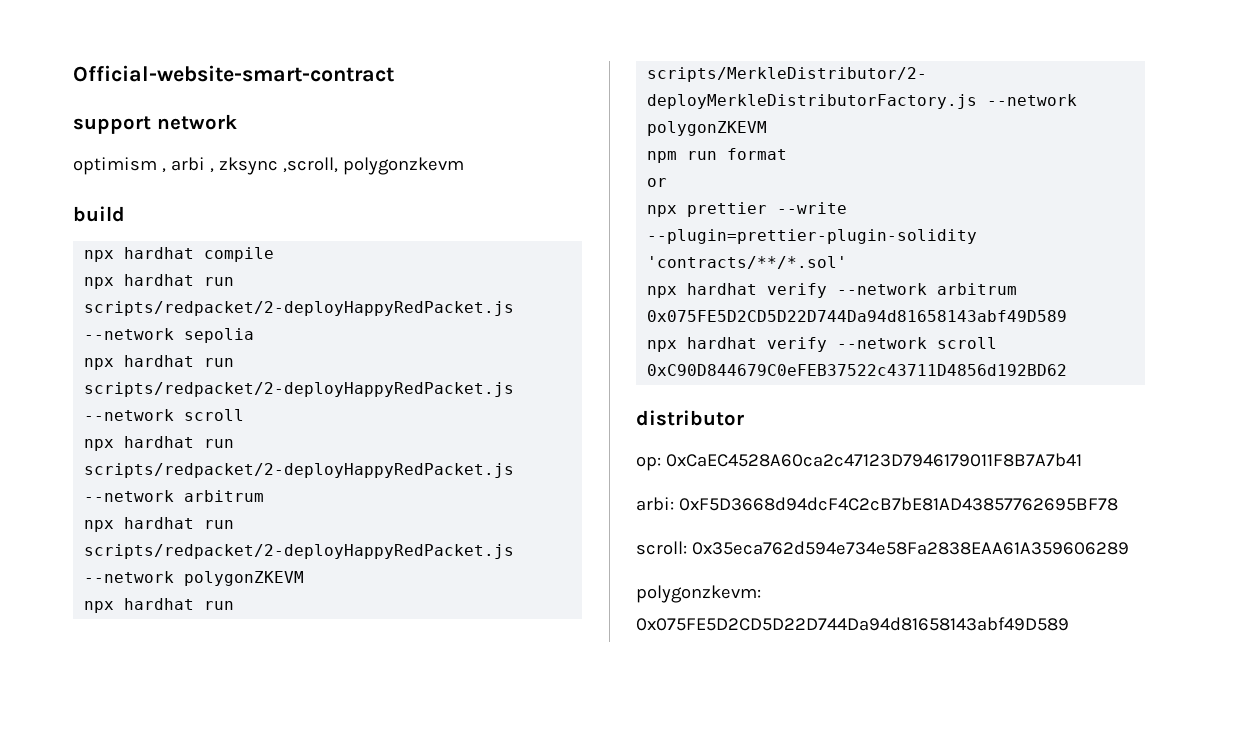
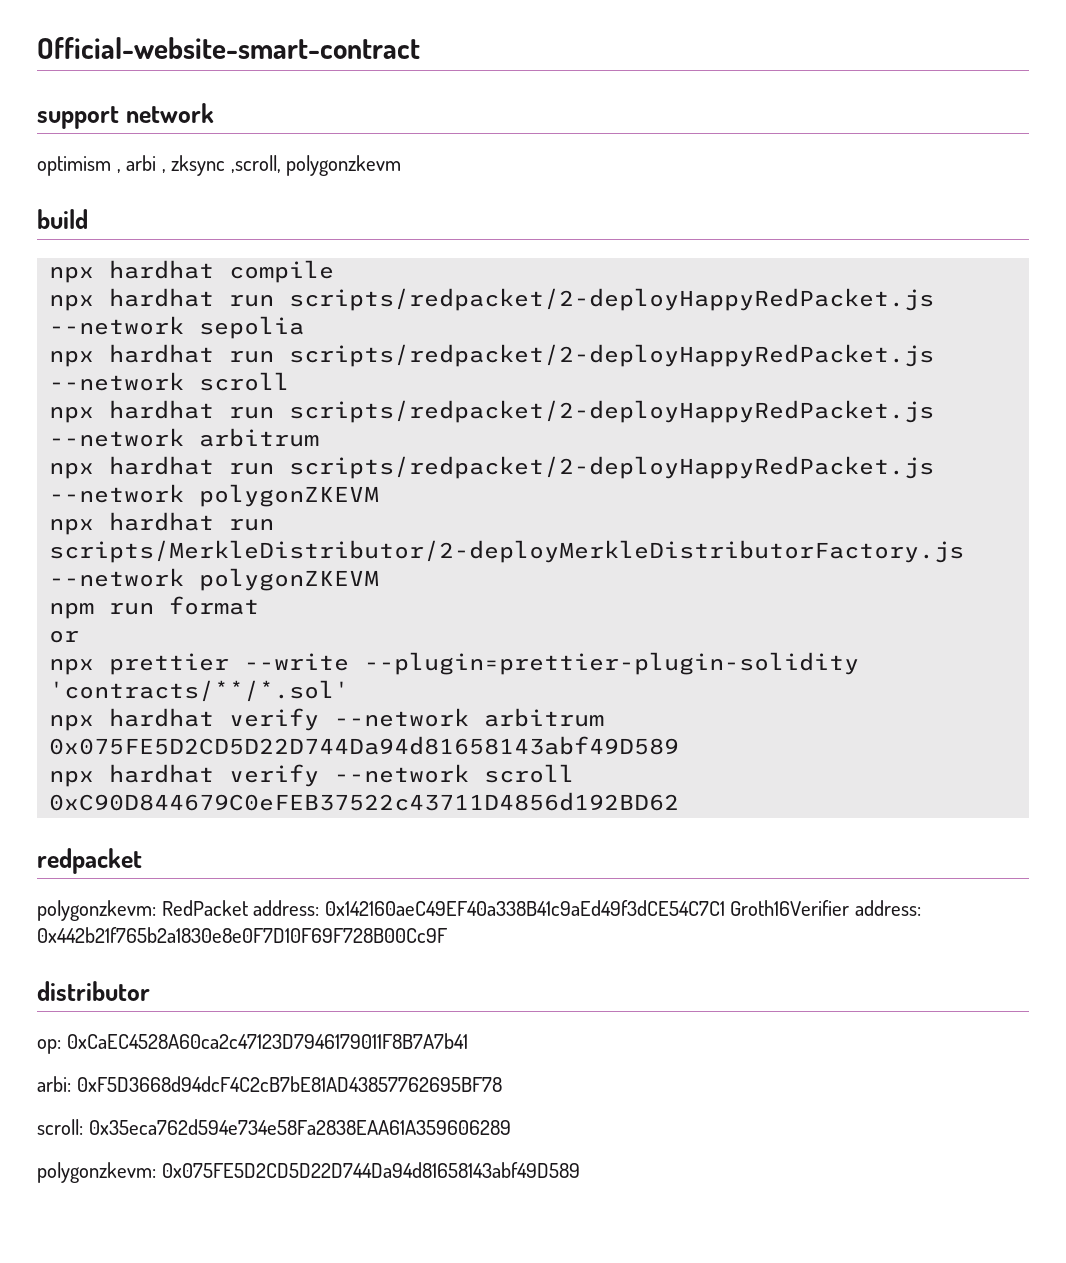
+ redpacket
+ polygonzkevm: RedPacket address: 0x142160aeC49EF40a338B41c9aEd49f3dCE54C7C1 Groth16Verifier address: 0x442b21f765b2a1830e8e0F7D10F69F728B00Cc9F

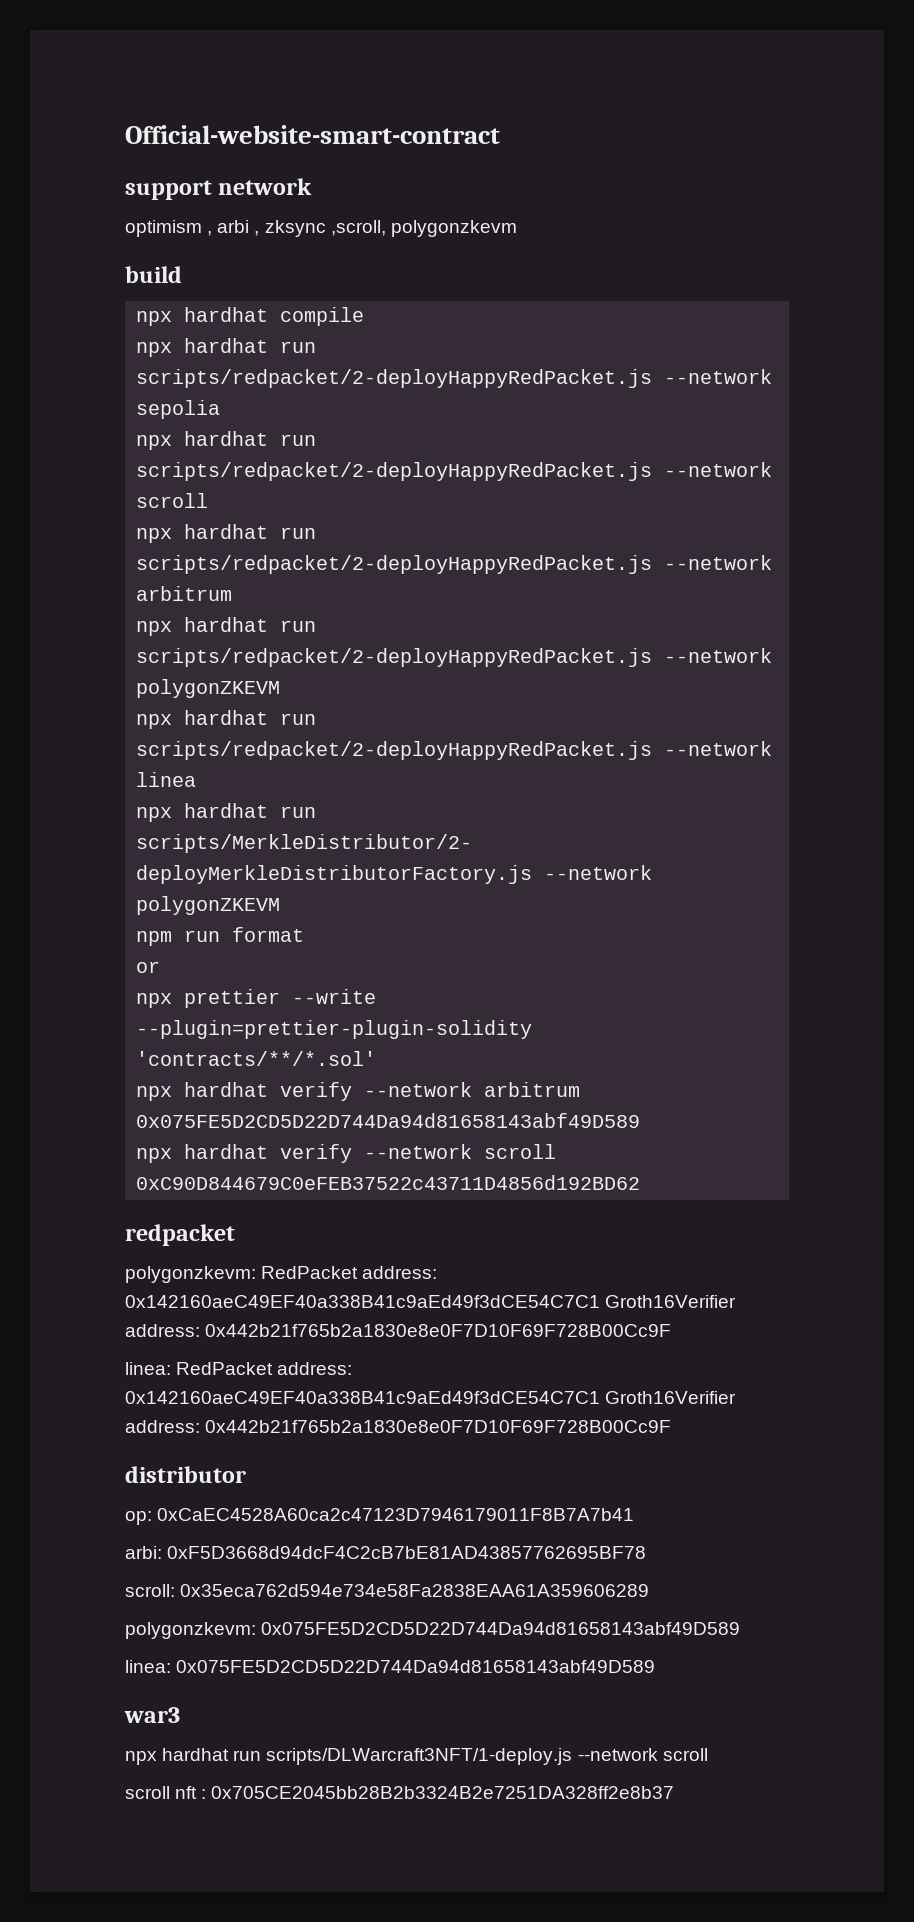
+ npx hardhat run scripts/redpacket/2-deployHappyRedPacket.js --network linea
+ linea: RedPacket address: 0x142160aeC49EF40a338B41c9aEd49f3dCE54C7C1 Groth16Verifier address: 0x442b21f765b2a1830e8e0F7D10F69F728B00Cc9F
+ linea: 0x075FE5D2CD5D22D744Da94d81658143abf49D589
+ war3
+ npx hardhat run scripts/DLWarcraft3NFT/1-deploy.js --network scroll
+ scroll nft : 0x705CE2045bb28B2b3324B2e7251DA328ff2e8b37

